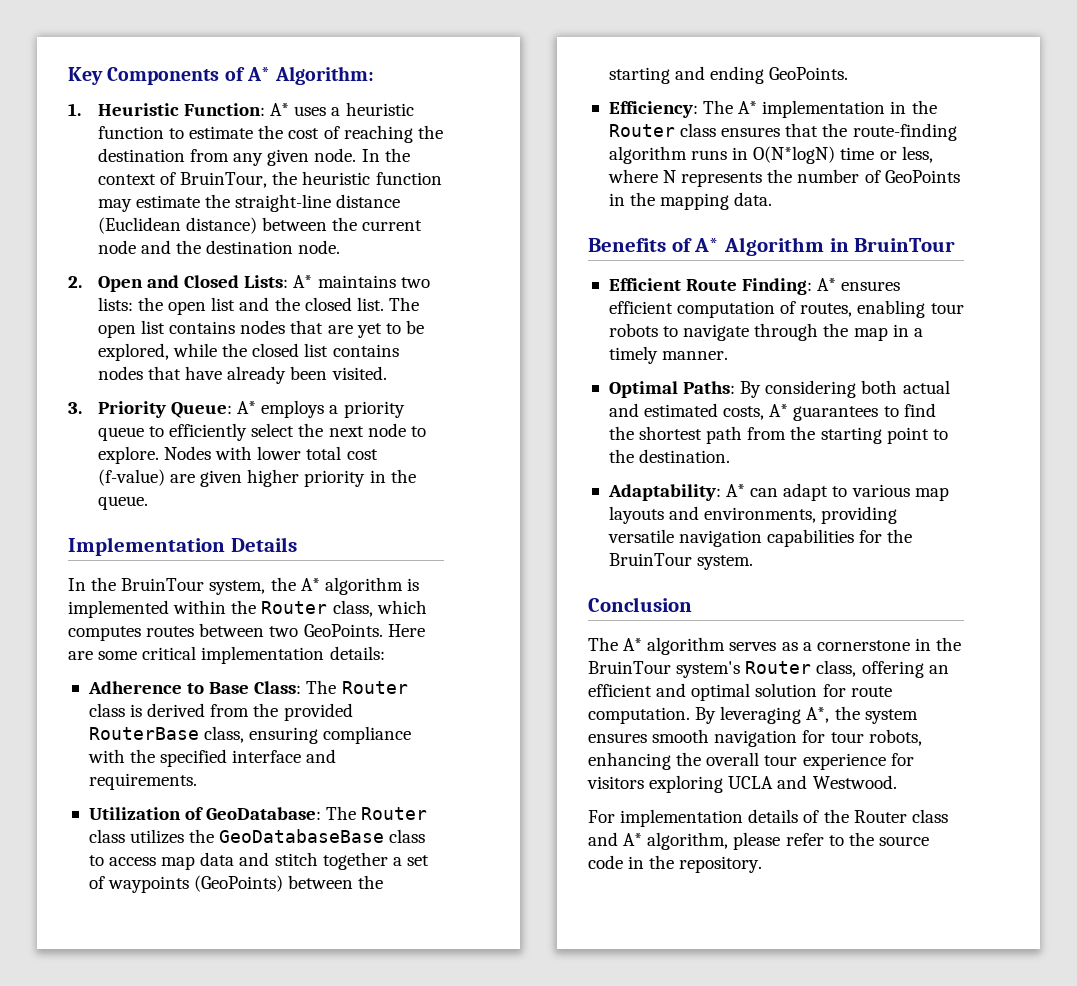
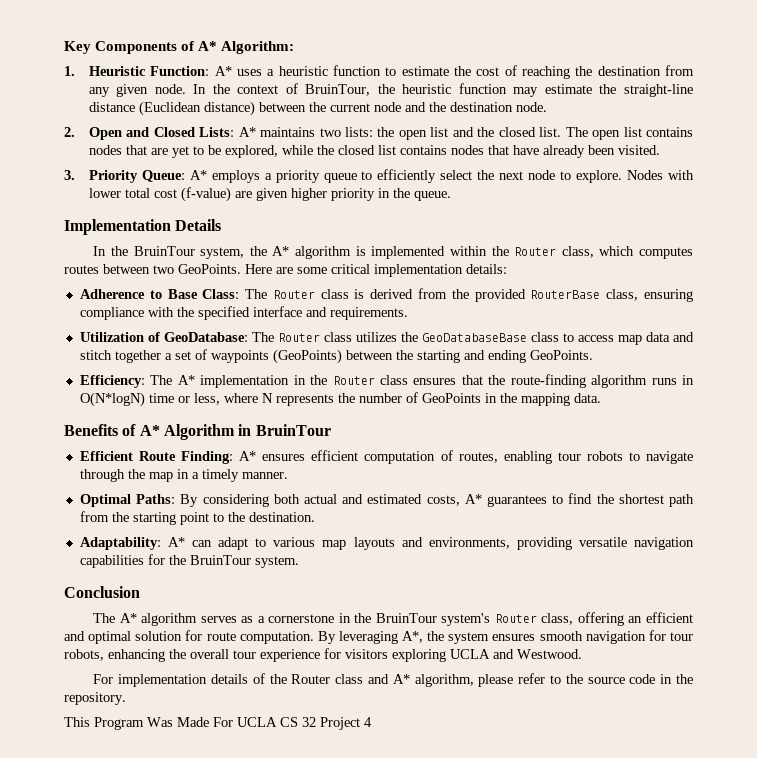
+ This Program Was Made For UCLA CS 32 Project 4

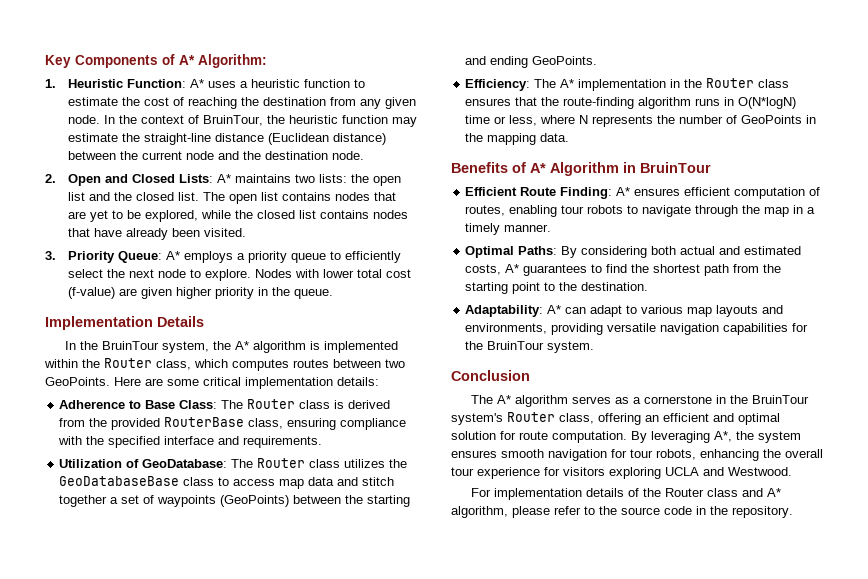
- This Program Was Made For UCLA CS 32 Project 4

